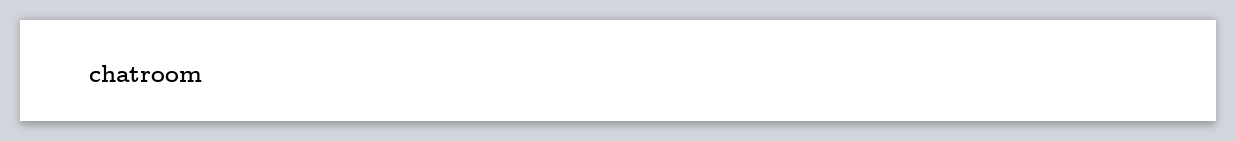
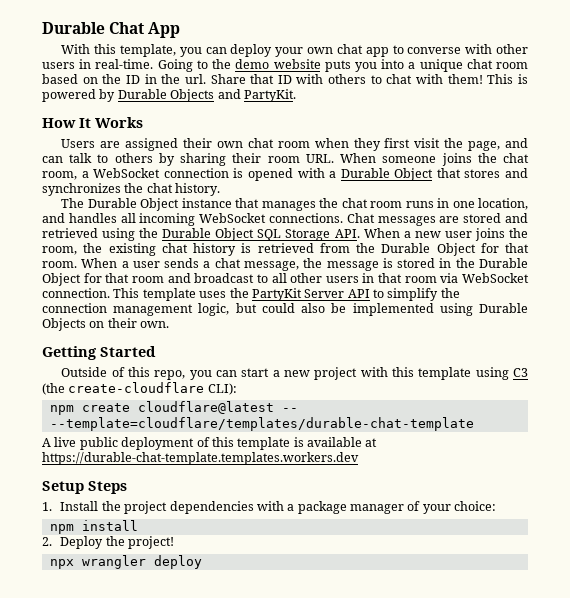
- chatroom
+ Durable Chat App
+ With this template, you can deploy your own chat app to converse with other users in real-time. Going to the demo website puts you into a unique chat room based on the ID in the url. Share that ID with others to chat with them! This is powered by Durable Objects and PartyKit.
+ How It Works
+ Users are assigned their own chat room when they first visit the page, and can talk to others by sharing their room URL. When someone joins the chat room, a WebSocket connection is opened with a Durable Object that stores and synchronizes the chat history.
+ The Durable Object instance that manages the chat room runs in one location, and handles all incoming WebSocket connections. Chat messages are stored and retrieved using the Durable Object SQL Storage API. When a new user joins the room, the existing chat history is retrieved from the Durable Object for that room. When a user sends a chat message, the message is stored in the Durable Object for that room and broadcast to all other users in that room via WebSocket connection. This template uses the PartyKit Server API to simplify the connection management logic, but could also be implemented using Durable Objects on their own.
+ Getting Started
+ Outside of this repo, you can start a new project with this template using C3 (the create-cloudflare CLI):
+ npm create cloudflare@latest -- --template=cloudflare/templates/durable-chat-template
+ A live public deployment of this template is available at https://durable-chat-template.templates.workers.dev
+ Setup Steps
+ 1. Install the project dependencies with a package manager of your choice:
+ npm install
+ 2. Deploy the project!
+ npx wrangler deploy

